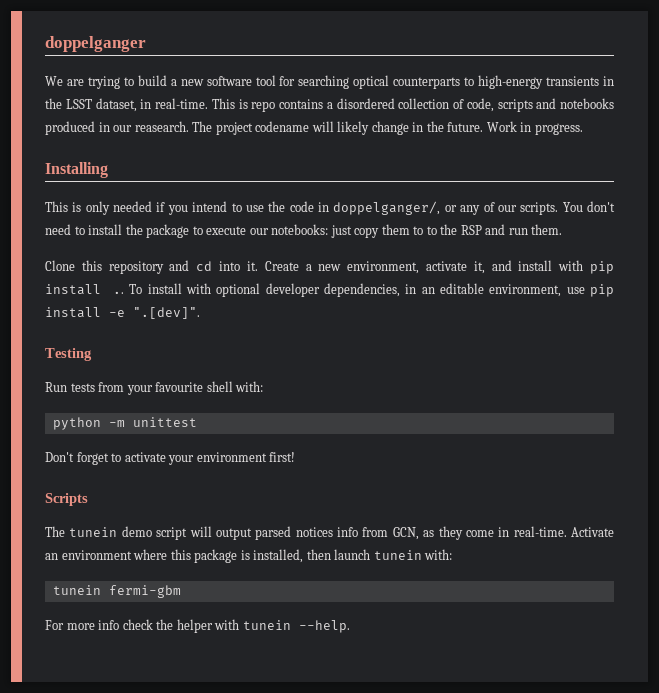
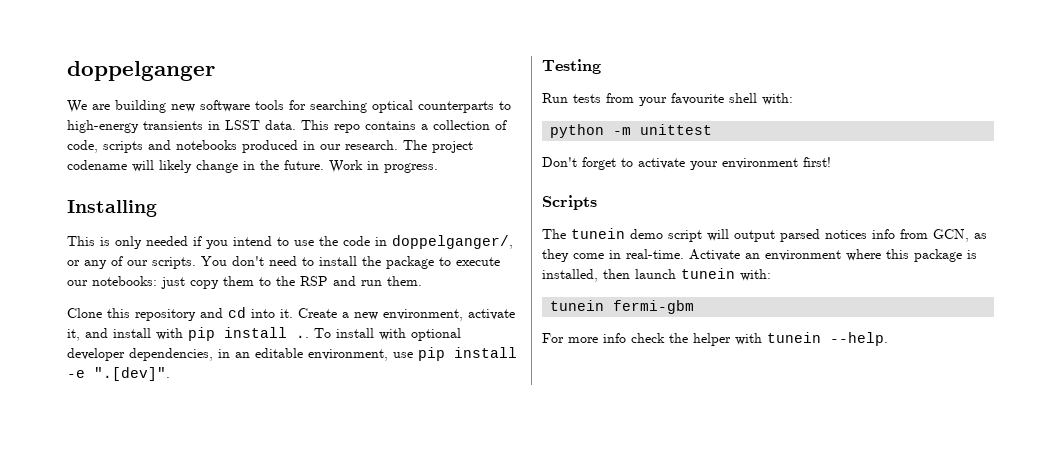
- We are trying to build a new software tool for searching optical counterparts to high-energy transients in the LSST dataset, in real-time. This is repo contains a disordered collection of code, scripts and notebooks produced in our reasearch.
+ We are building new software tools for searching optical counterparts to high-energy transients in LSST data. This repo contains a collection of code, scripts and notebooks produced in our research.
- You don't need to install the package to execute our notebooks: just copy them to to the RSP and run them.
+ You don't need to install the package to execute our notebooks: just copy them to the RSP and run them.

